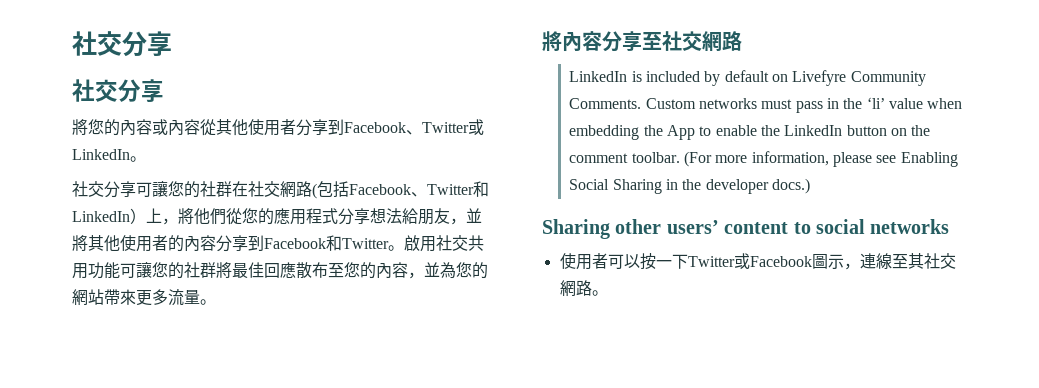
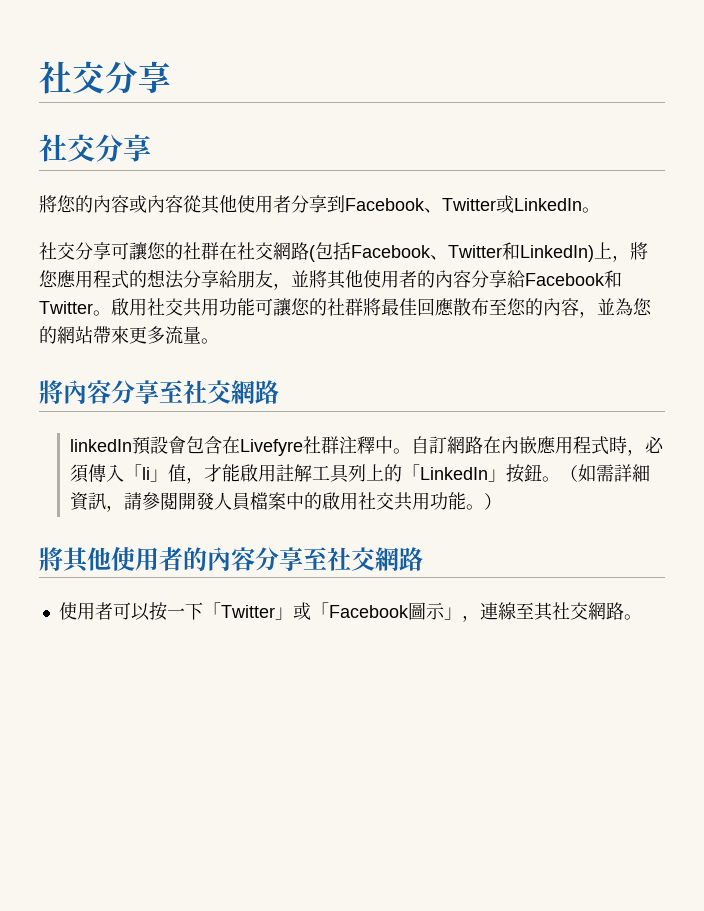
- 社交分享可讓您的社群在社交網路(包括Facebook、Twitter和LinkedIn）上，將他們從您的應用程式分享想法給朋友，並將其他使用者的內容分享到Facebook和Twitter。
+ 社交分享可讓您的社群在社交網路(包括Facebook、Twitter和LinkedIn)上，將您應用程式的想法分享給朋友，並將其他使用者的內容分享給Facebook和Twitter。
- LinkedIn is included by default on Livefyre Community Comments. Custom networks must pass in the ‘li’ value when embedding the App to enable the LinkedIn button on the comment toolbar. (For more information, please see Enabling Social Sharing in the developer docs.)
- Sharing other users’ content to social networks
+ linkedIn預設會包含在Livefyre社群注釋中。自訂網路在內嵌應用程式時，必須傳入「li」值，才能啟用註解工具列上的「LinkedIn」按鈕。（如需詳細資訊，請參閱開發人員檔案中的啟用社交共用功能。）
+ 將其他使用者的內容分享至社交網路
- 使用者可以按一下Twitter或Facebook圖示，連線至其社交網路。
+ 使用者可以按一下「Twitter」或「Facebook圖示」，連線至其社交網路。

